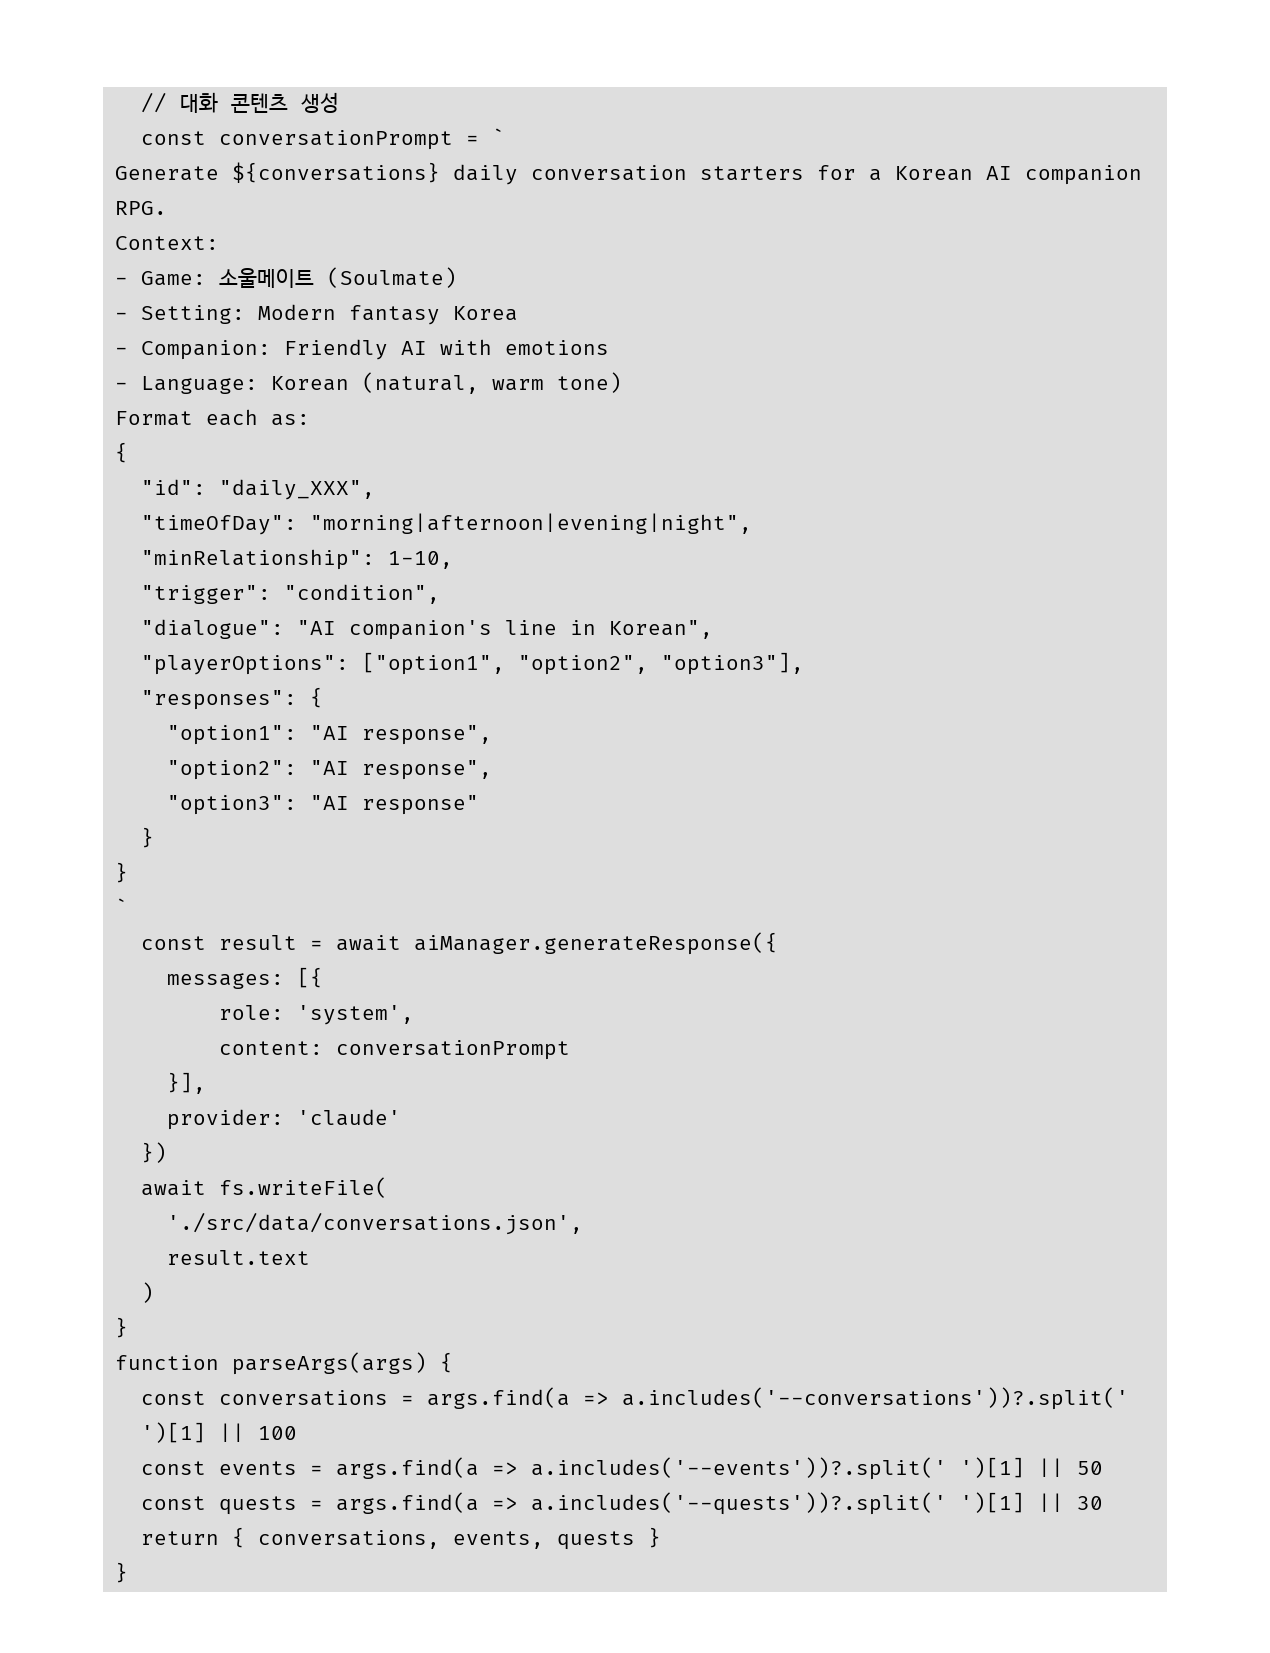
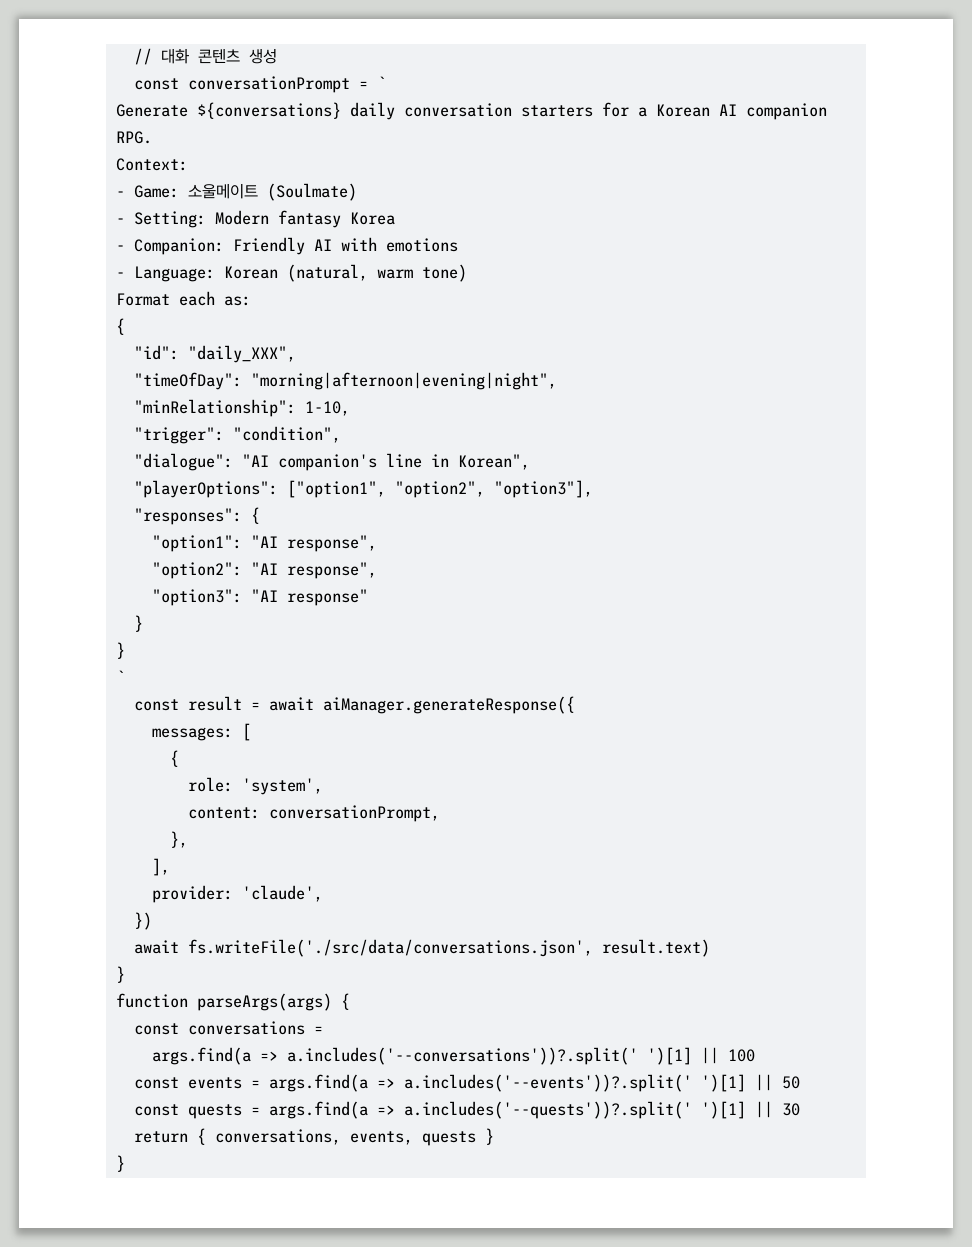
- messages: [{
+ messages: [
+ {
- content: conversationPrompt
- }],
+ content: conversationPrompt,
+ },
+ ],
- provider: 'claude'
+ provider: 'claude',
- await fs.writeFile(
- './src/data/conversations.json',
- result.text
- )
+ await fs.writeFile('./src/data/conversations.json', result.text)
- const conversations = args.find(a => a.includes('--conversations'))?.split(' ')[1] || 100
+ const conversations =
+ args.find(a => a.includes('--conversations'))?.split(' ')[1] || 100

